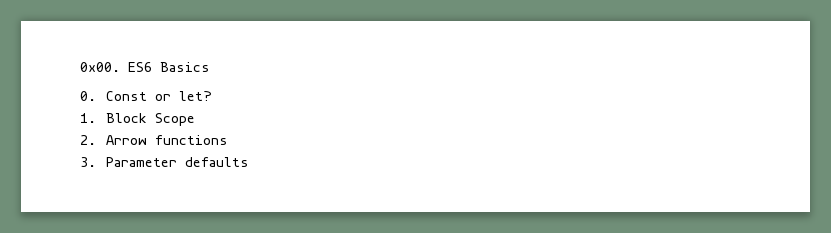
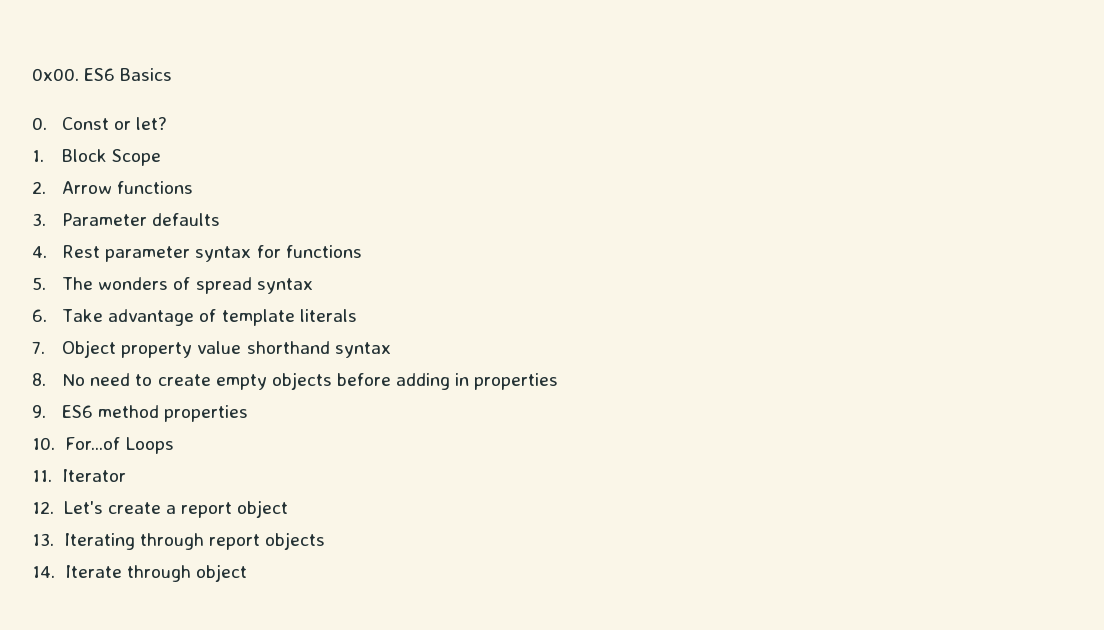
+ 4. Rest parameter syntax for functions
+ 5. The wonders of spread syntax
+ 6. Take advantage of template literals
+ 7. Object property value shorthand syntax
+ 8. No need to create empty objects before adding in properties
+ 9. ES6 method properties
+ 10. For...of Loops
+ 11. Iterator
+ 12. Let's create a report object
+ 13. Iterating through report objects
+ 14. Iterate through object

